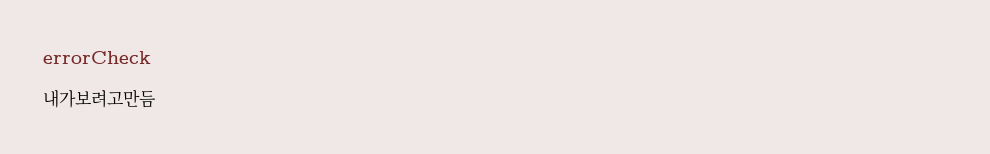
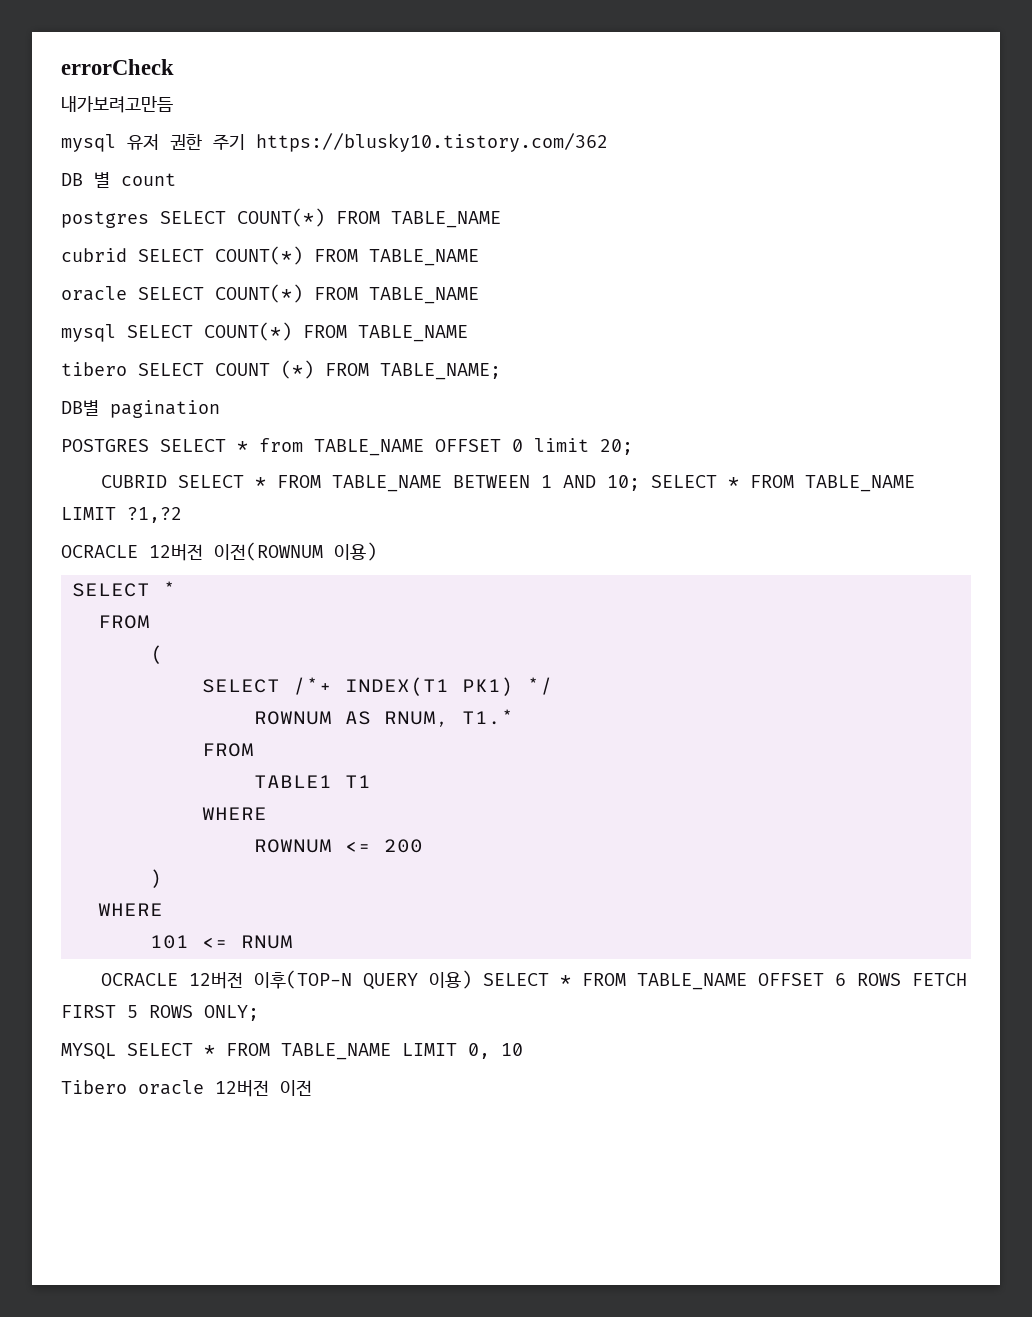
+ mysql 유저 권한 주기 https://blusky10.tistory.com/362
+ DB 별 count
+ postgres SELECT COUNT(*) FROM TABLE_NAME
+ cubrid SELECT COUNT(*) FROM TABLE_NAME
+ oracle SELECT COUNT(*) FROM TABLE_NAME
+ mysql SELECT COUNT(*) FROM TABLE_NAME
+ tibero SELECT COUNT (*) FROM TABLE_NAME;
+ DB별 pagination
+ POSTGRES SELECT * from TABLE_NAME OFFSET 0 limit 20;
+ CUBRID SELECT * FROM TABLE_NAME BETWEEN 1 AND 10; SELECT * FROM TABLE_NAME LIMIT ?1,?2
+ OCRACLE 12버전 이전(ROWNUM 이용)
+ SELECT *
+ FROM
+ (
+ SELECT /*+ INDEX(T1 PK1) */
+ ROWNUM AS RNUM, T1.*
+ FROM
+ TABLE1 T1
+ WHERE
+ ROWNUM <= 200
+ )
+ WHERE
+ 101 <= RNUM
+ OCRACLE 12버전 이후(TOP-N QUERY 이용) SELECT * FROM TABLE_NAME OFFSET 6 ROWS FETCH FIRST 5 ROWS ONLY;
+ MYSQL SELECT * FROM TABLE_NAME LIMIT 0, 10
+ Tibero oracle 12버전 이전

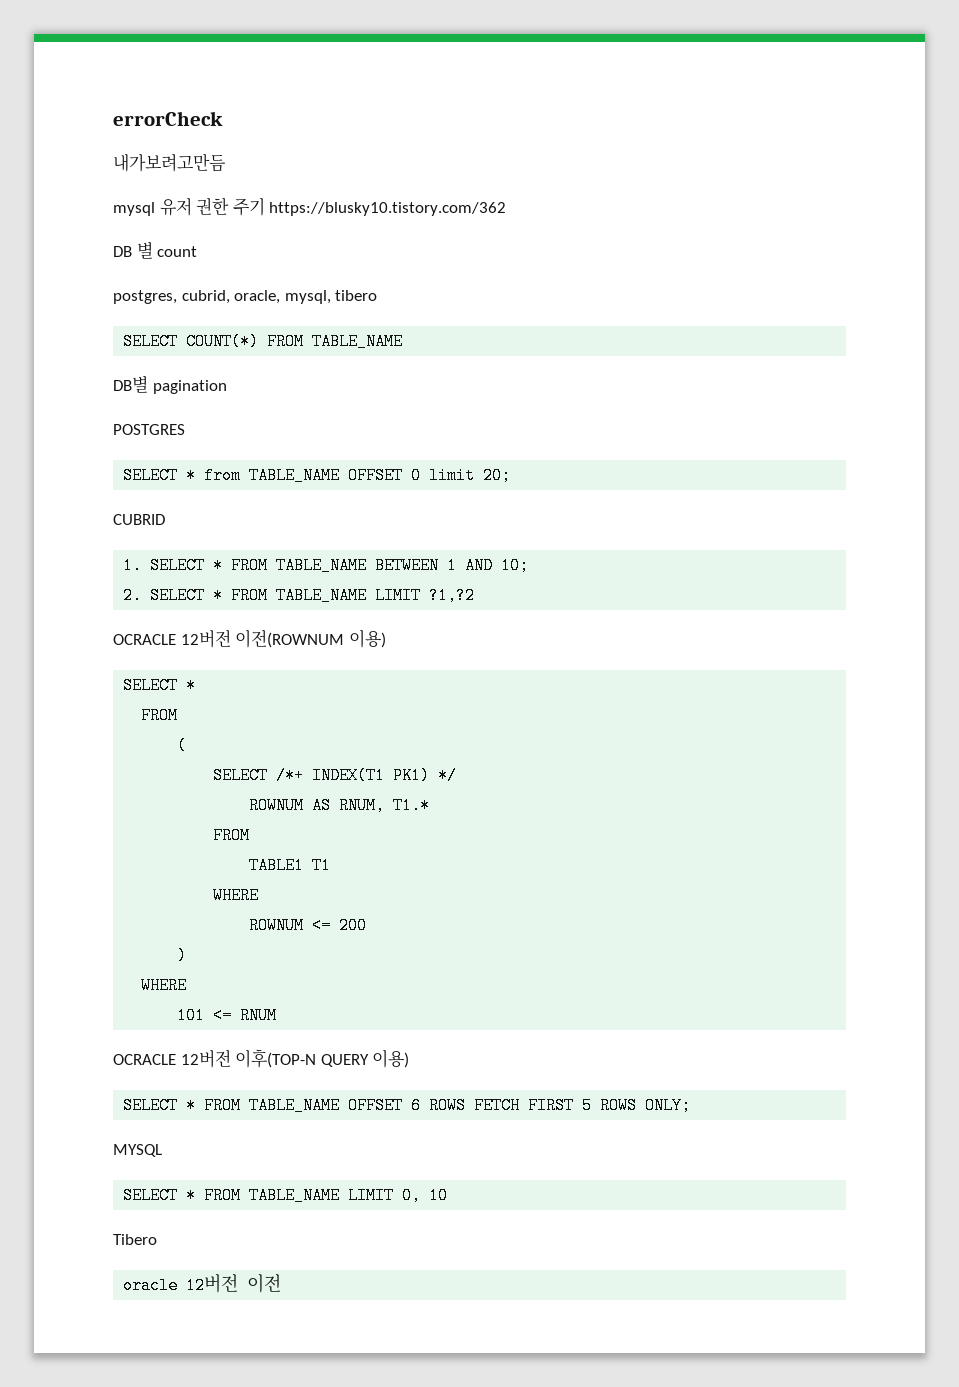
- postgres SELECT COUNT(*) FROM TABLE_NAME
- cubrid SELECT COUNT(*) FROM TABLE_NAME
- oracle SELECT COUNT(*) FROM TABLE_NAME
- mysql SELECT COUNT(*) FROM TABLE_NAME
- tibero SELECT COUNT (*) FROM TABLE_NAME;
+ postgres, cubrid, oracle, mysql, tibero
+ SELECT COUNT(*) FROM TABLE_NAME
- POSTGRES SELECT * from TABLE_NAME OFFSET 0 limit 20;
+ POSTGRES
+ SELECT * from TABLE_NAME OFFSET 0 limit 20;
- CUBRID SELECT * FROM TABLE_NAME BETWEEN 1 AND 10; SELECT * FROM TABLE_NAME LIMIT ?1,?2
+ CUBRID
+ 1. SELECT * FROM TABLE_NAME BETWEEN 1 AND 10;
+ 2. SELECT * FROM TABLE_NAME LIMIT ?1,?2
- OCRACLE 12버전 이후(TOP-N QUERY 이용) SELECT * FROM TABLE_NAME OFFSET 6 ROWS FETCH FIRST 5 ROWS ONLY;
+ OCRACLE 12버전 이후(TOP-N QUERY 이용)
+ SELECT * FROM TABLE_NAME OFFSET 6 ROWS FETCH FIRST 5 ROWS ONLY;
- MYSQL SELECT * FROM TABLE_NAME LIMIT 0, 10
+ MYSQL
+ SELECT * FROM TABLE_NAME LIMIT 0, 10
- Tibero oracle 12버전 이전
+ Tibero
+ oracle 12버전 이전

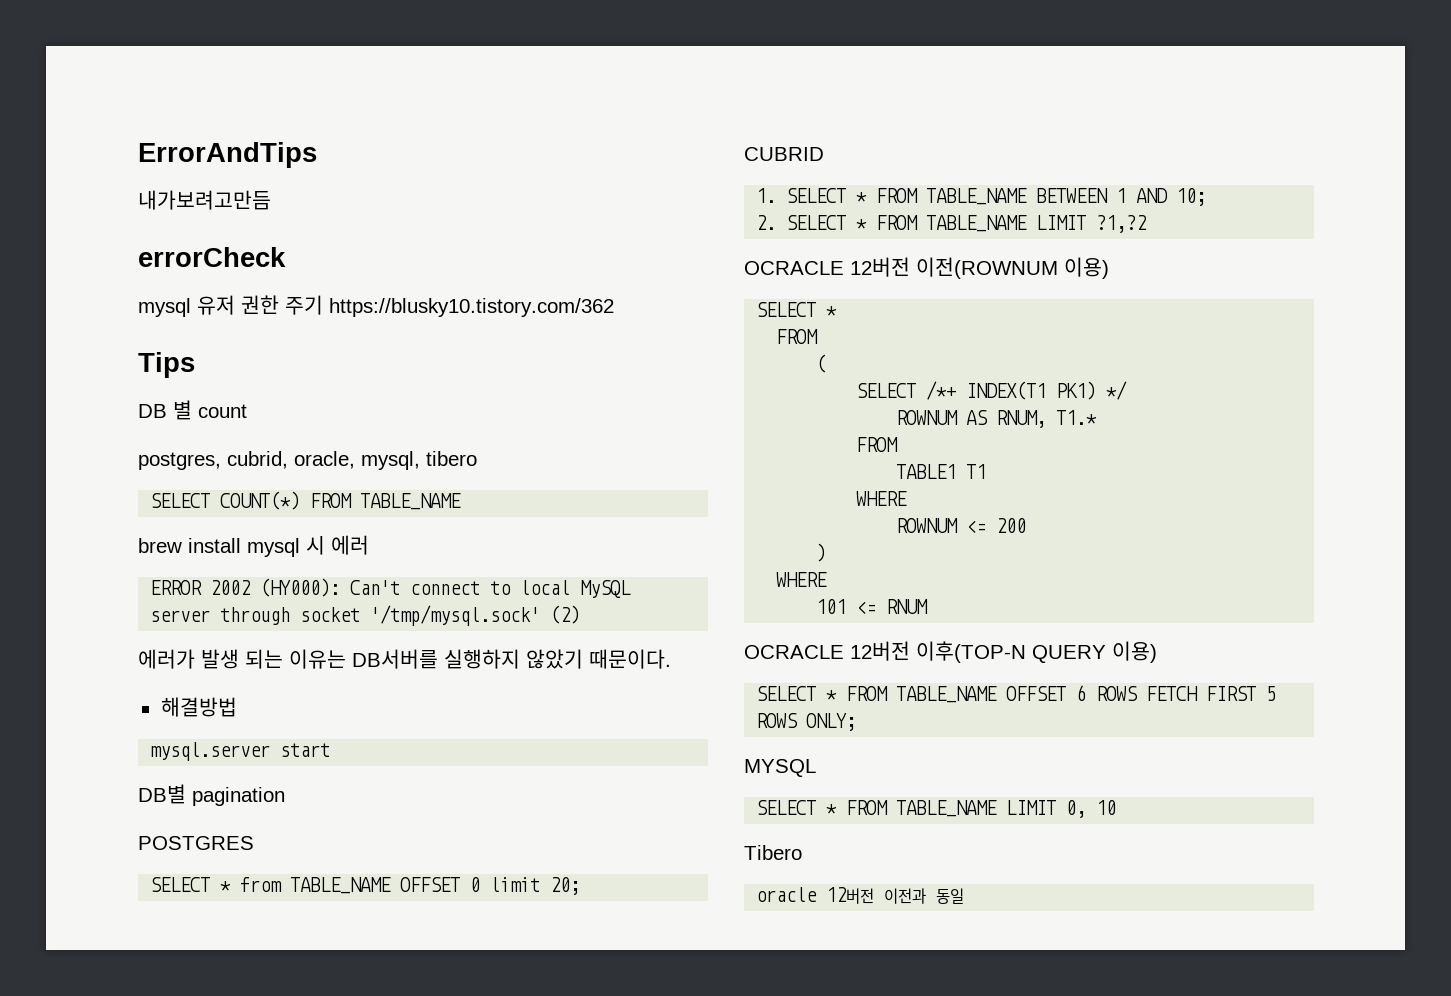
- errorCheck
+ ErrorAndTips
+ errorCheck
+ Tips
+ brew install mysql 시 에러
+ ERROR 2002 (HY000): Can't connect to local MySQL server through socket '/tmp/mysql.sock' (2)
+ 에러가 발생 되는 이유는 DB서버를 실행하지 않았기 때문이다.
+ 해결방법
+ mysql.server start
- oracle 12버전 이전
+ oracle 12버전 이전과 동일

